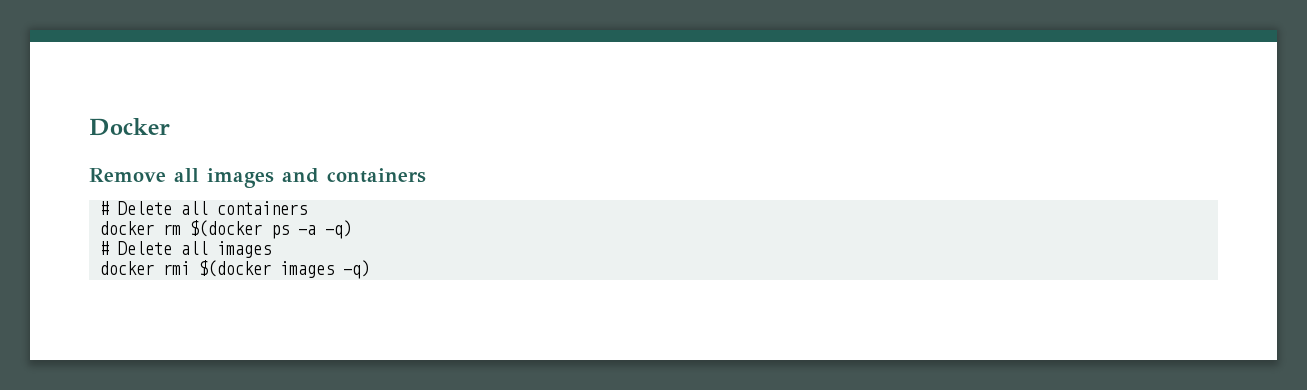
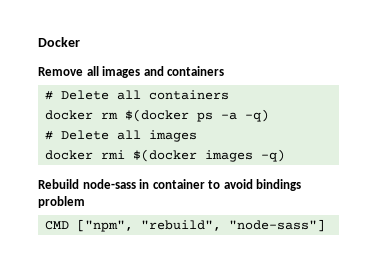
+ Rebuild node-sass in container to avoid bindings problem
+ CMD ["npm", "rebuild", "node-sass"]

